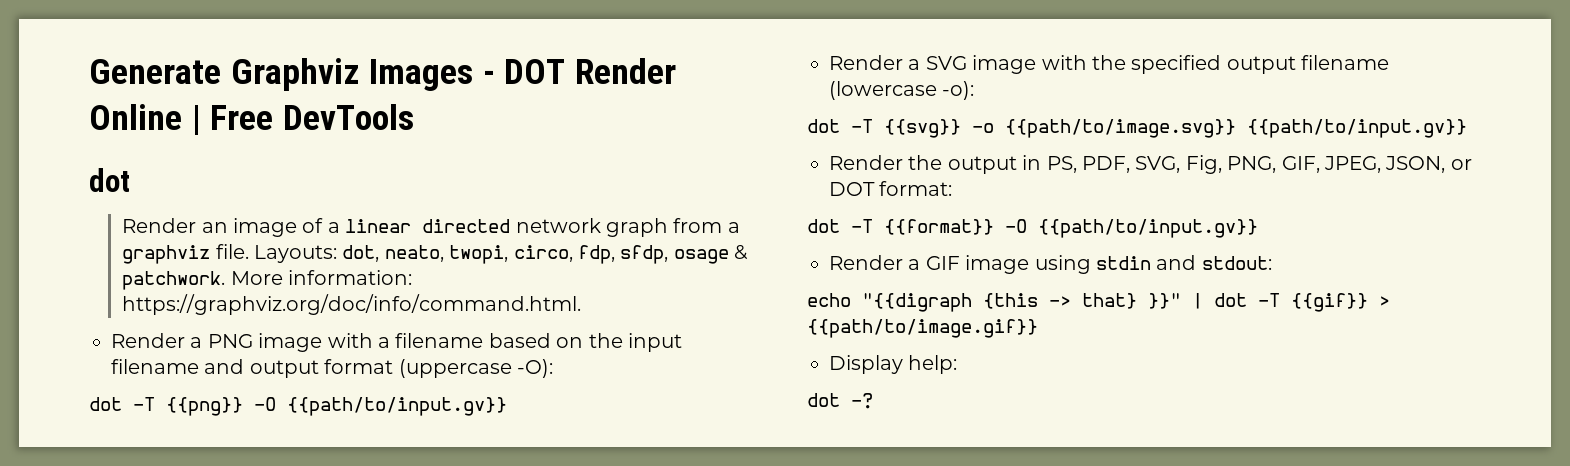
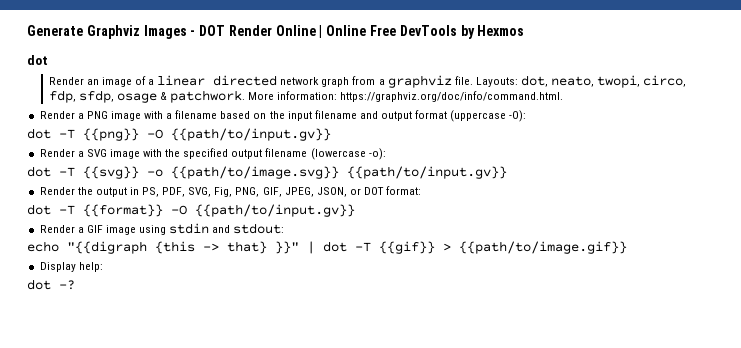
- Generate Graphviz Images - DOT Render Online | Free DevTools
+ Generate Graphviz Images - DOT Render Online | Online Free DevTools by Hexmos

